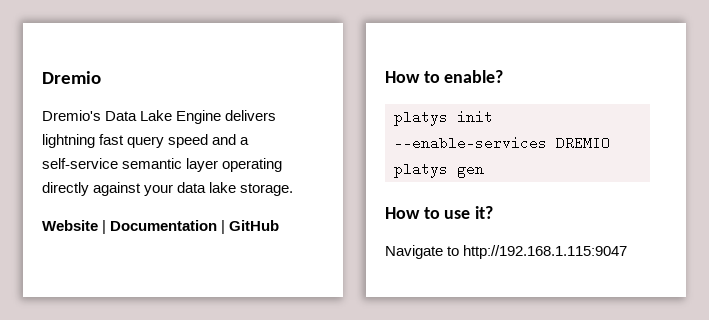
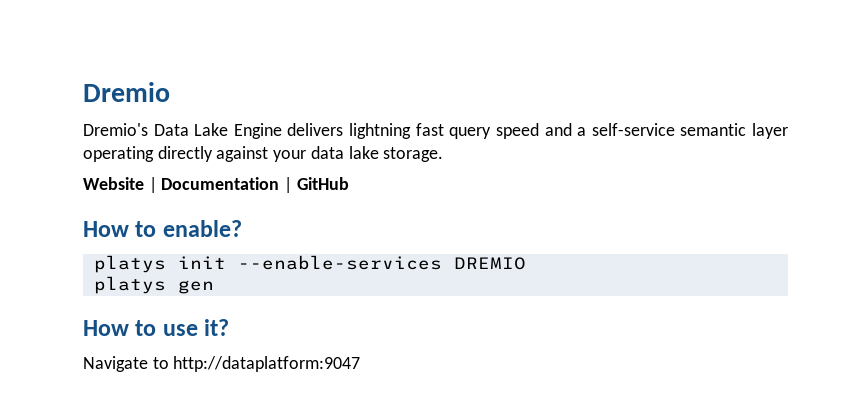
- Navigate to http://192.168.1.115:9047
+ Navigate to http://dataplatform:9047

